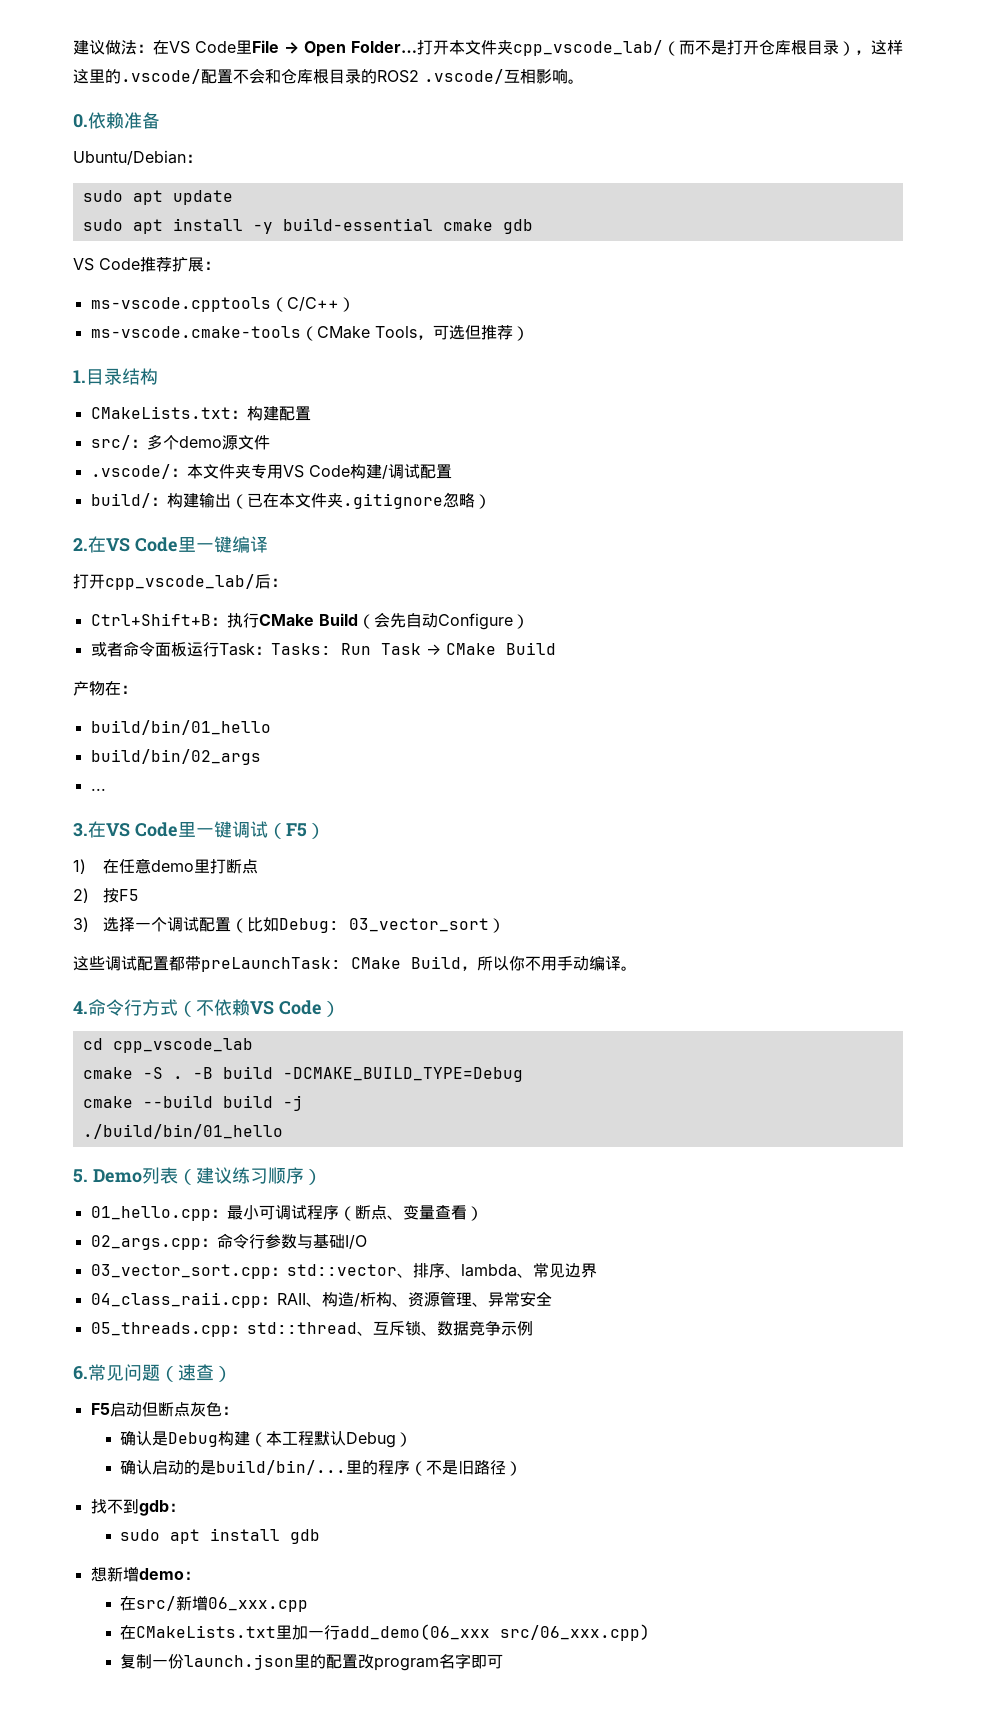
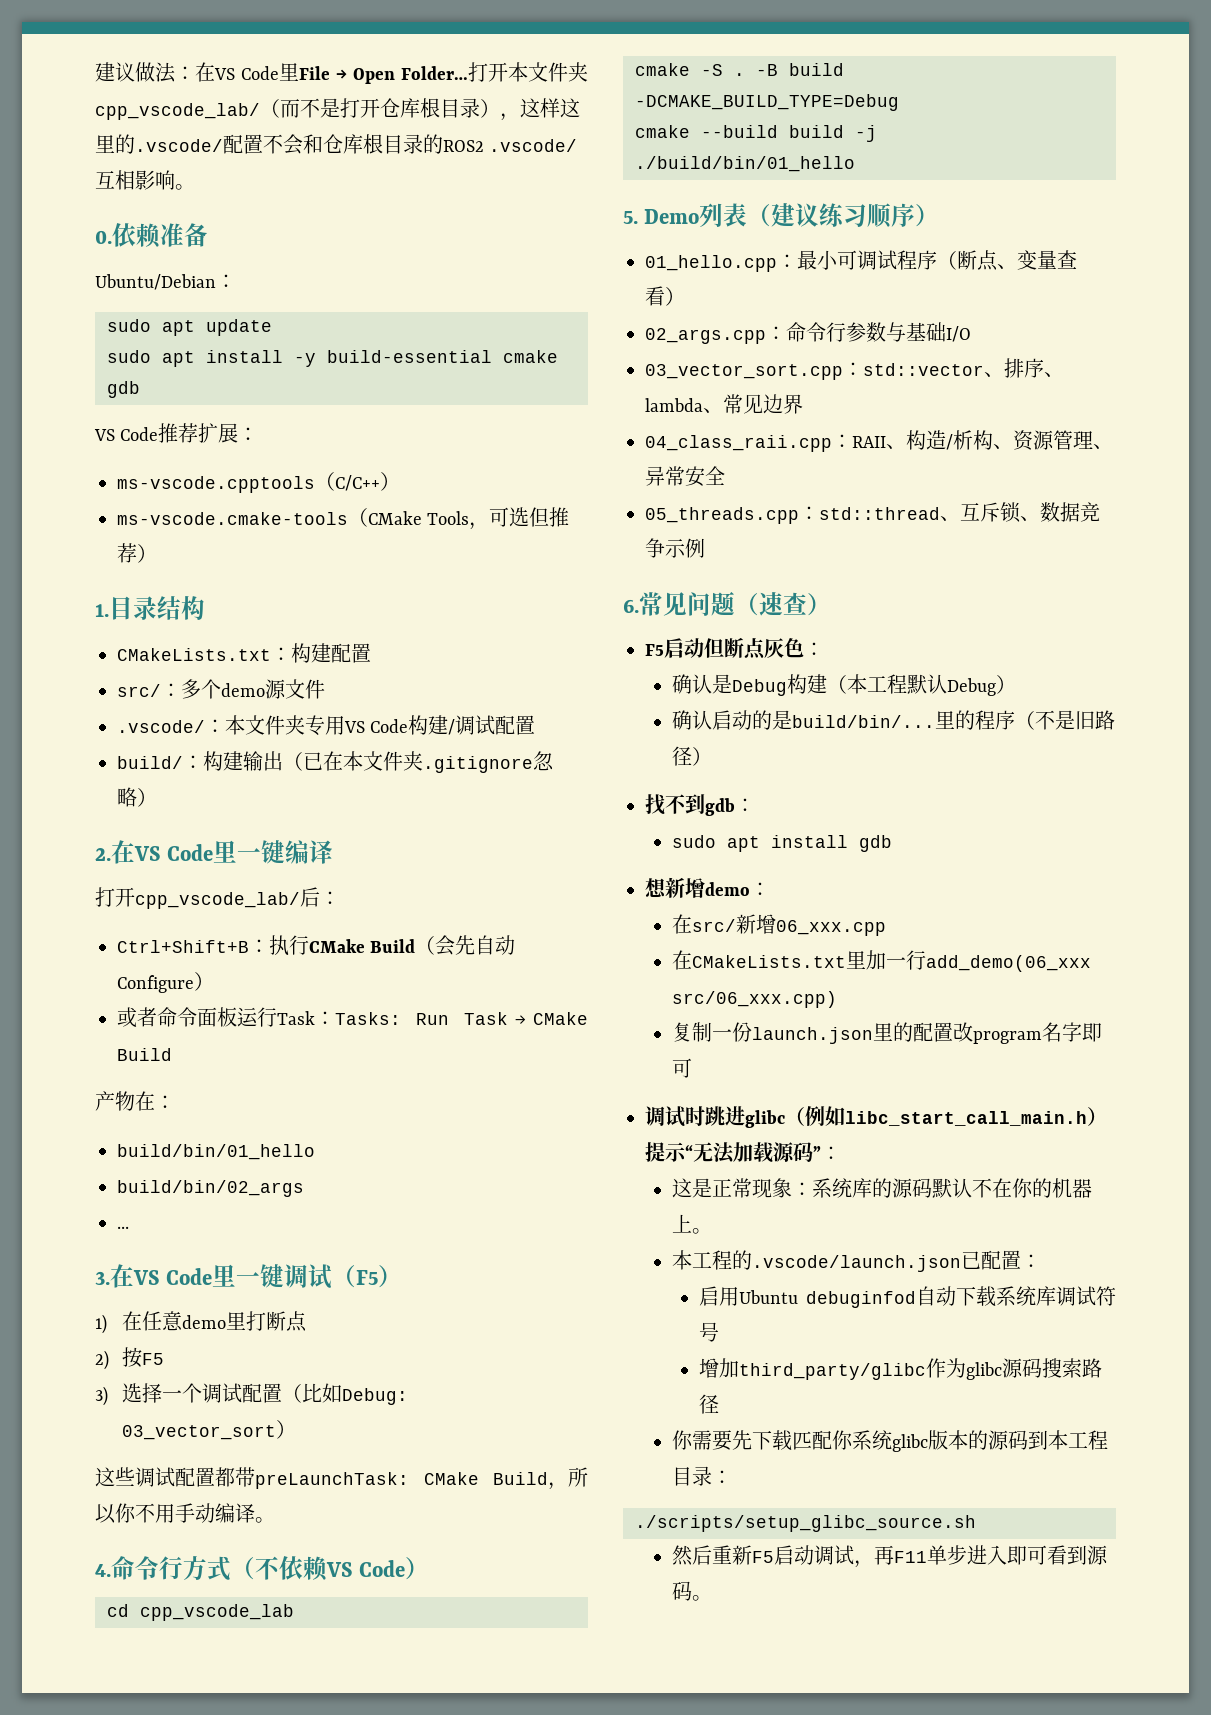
+ 调试时跳进glibc（例如libc_start_call_main.h）提示“无法加载源码”：
+ 这是正常现象：系统库的源码默认不在你的机器上。
+ 本工程的.vscode/launch.json已配置：
+ 启用Ubuntu debuginfod自动下载系统库调试符号
+ 增加third_party/glibc作为glibc源码搜索路径
+ 你需要先下载匹配你系统glibc版本的源码到本工程目录：
+ ./scripts/setup_glibc_source.sh
+ 然后重新F5启动调试，再F11单步进入即可看到源码。

